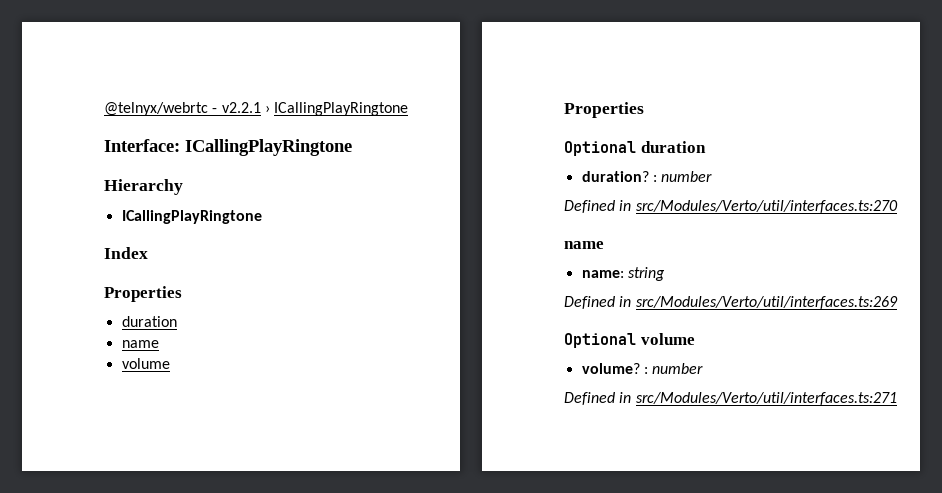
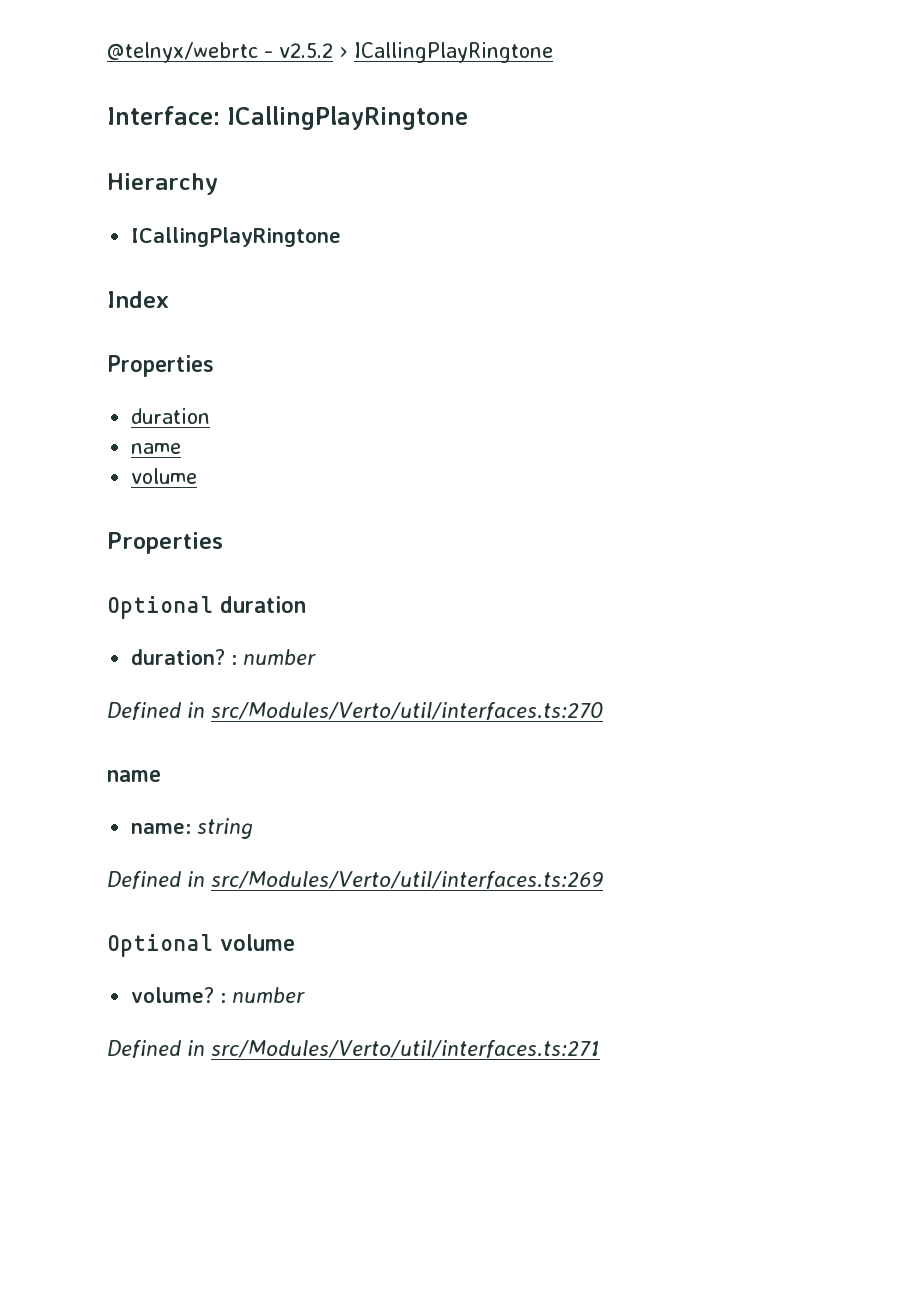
- @telnyx/webrtc - v2.2.1 › ICallingPlayRingtone
+ @telnyx/webrtc - v2.5.2 › ICallingPlayRingtone

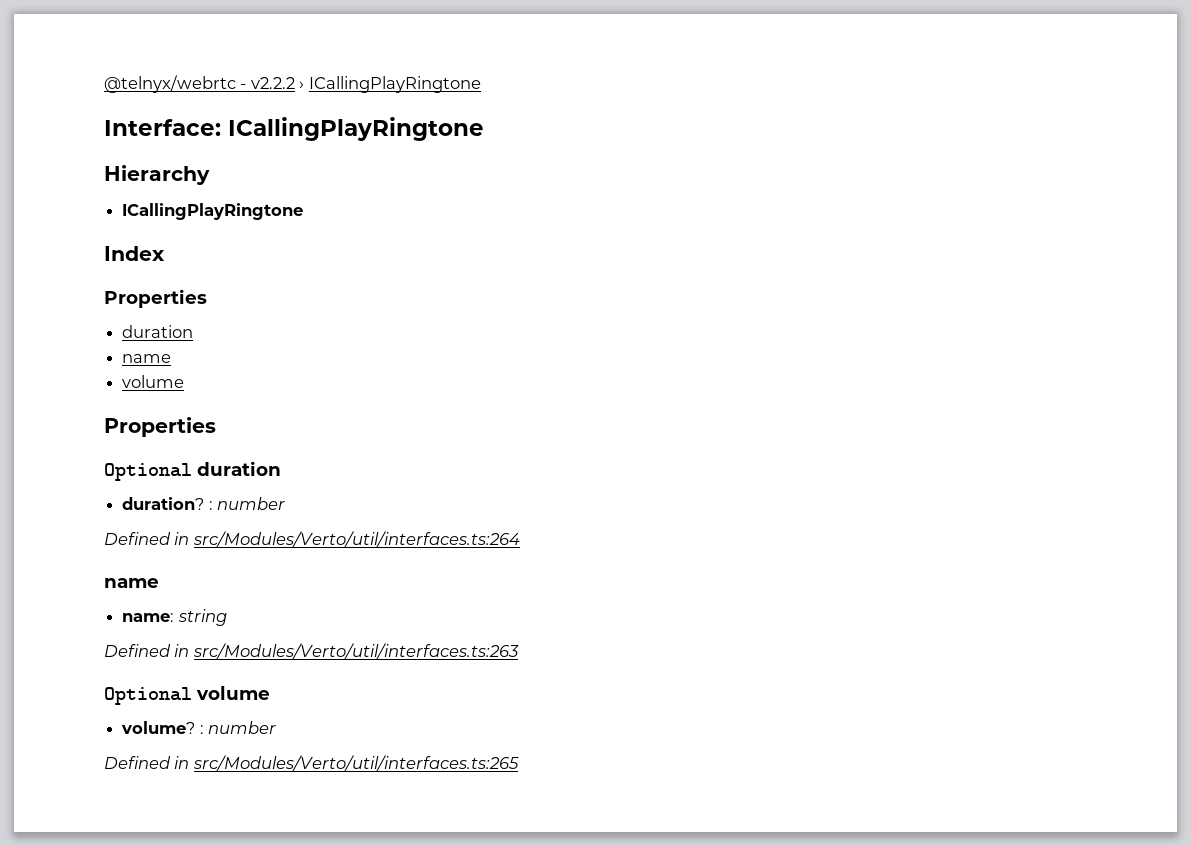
- @telnyx/webrtc - v2.5.2 › ICallingPlayRingtone
+ @telnyx/webrtc - v2.2.2 › ICallingPlayRingtone
- Defined in src/Modules/Verto/util/interfaces.ts:270
+ Defined in src/Modules/Verto/util/interfaces.ts:264
- Defined in src/Modules/Verto/util/interfaces.ts:269
+ Defined in src/Modules/Verto/util/interfaces.ts:263
- Defined in src/Modules/Verto/util/interfaces.ts:271
+ Defined in src/Modules/Verto/util/interfaces.ts:265

